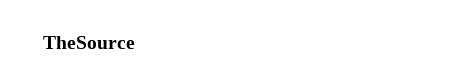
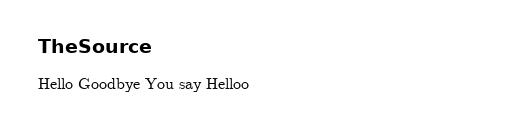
+ Hello Goodbye You say Helloo

